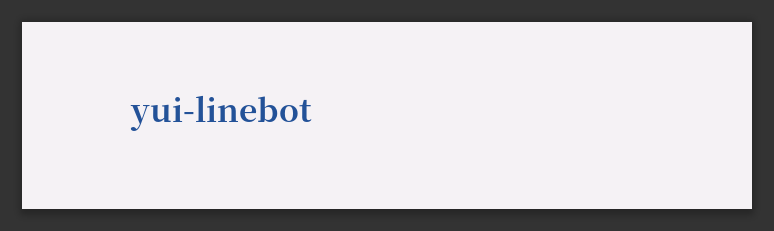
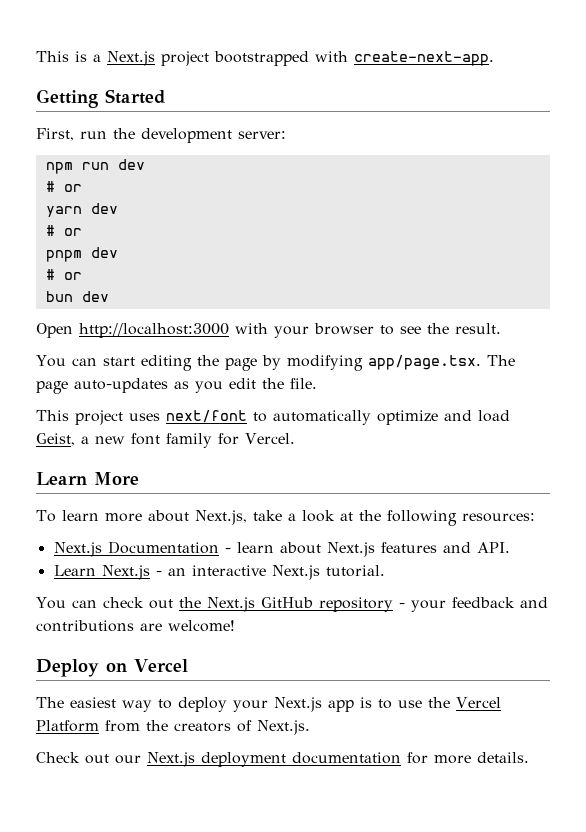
- yui-linebot
+ This is a Next.js project bootstrapped with create-next-app.
+ Getting Started
+ First, run the development server:
+ npm run dev
+ # or
+ yarn dev
+ # or
+ pnpm dev
+ # or
+ bun dev
+ Open http://localhost:3000 with your browser to see the result.
+ You can start editing the page by modifying app/page.tsx. The page auto-updates as you edit the file.
+ This project uses next/font to automatically optimize and load Geist, a new font family for Vercel.
+ Learn More
+ To learn more about Next.js, take a look at the following resources:
+ Next.js Documentation - learn about Next.js features and API.
+ Learn Next.js - an interactive Next.js tutorial.
+ You can check out the Next.js GitHub repository - your feedback and contributions are welcome!
+ Deploy on Vercel
+ The easiest way to deploy your Next.js app is to use the Vercel Platform from the creators of Next.js.
+ Check out our Next.js deployment documentation for more details.

